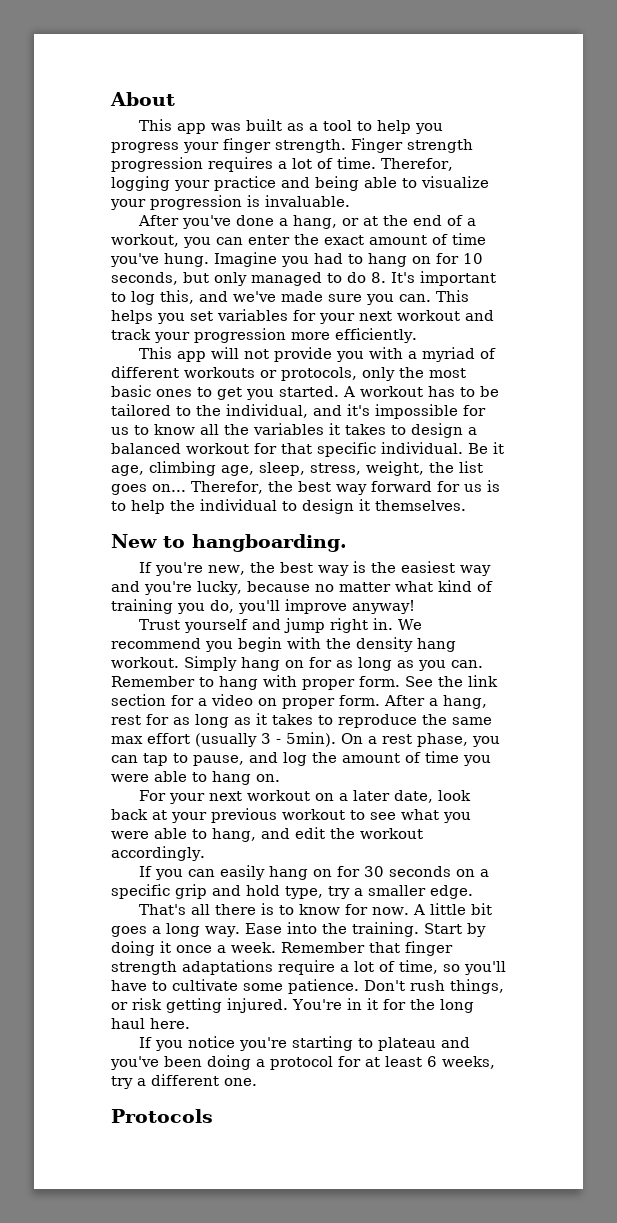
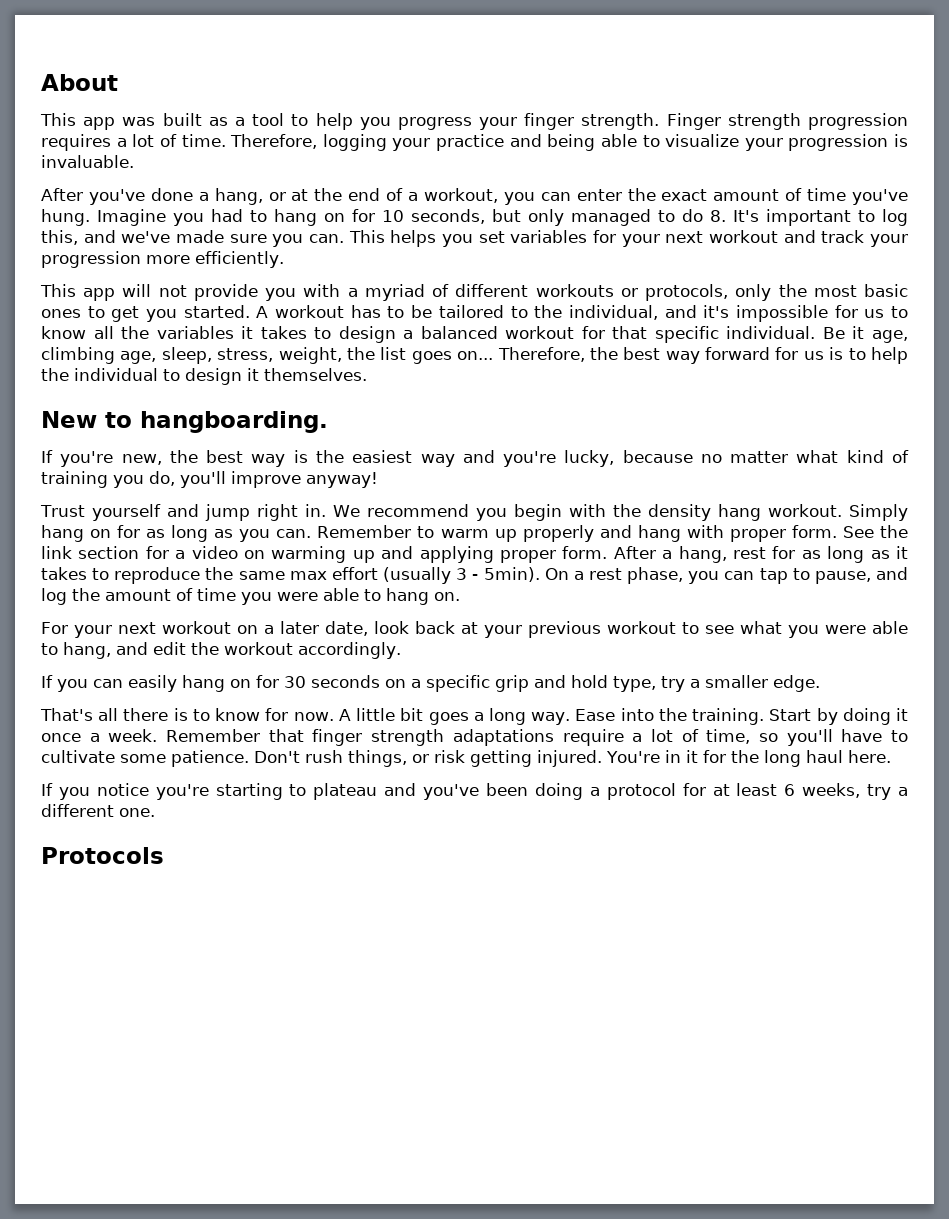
- Therefor, logging your practice and being able to visualize your progression is invaluable.
+ Therefore, logging your practice and being able to visualize your progression is invaluable.
- Therefor, the best way forward for us is to help the individual to design it themselves.
+ Therefore, the best way forward for us is to help the individual to design it themselves.
- Remember to hang with proper form.
+ Remember to warm up properly and hang with proper form.
- See the link section for a video on proper form.
+ See the link section for a video on warming up and applying proper form.

